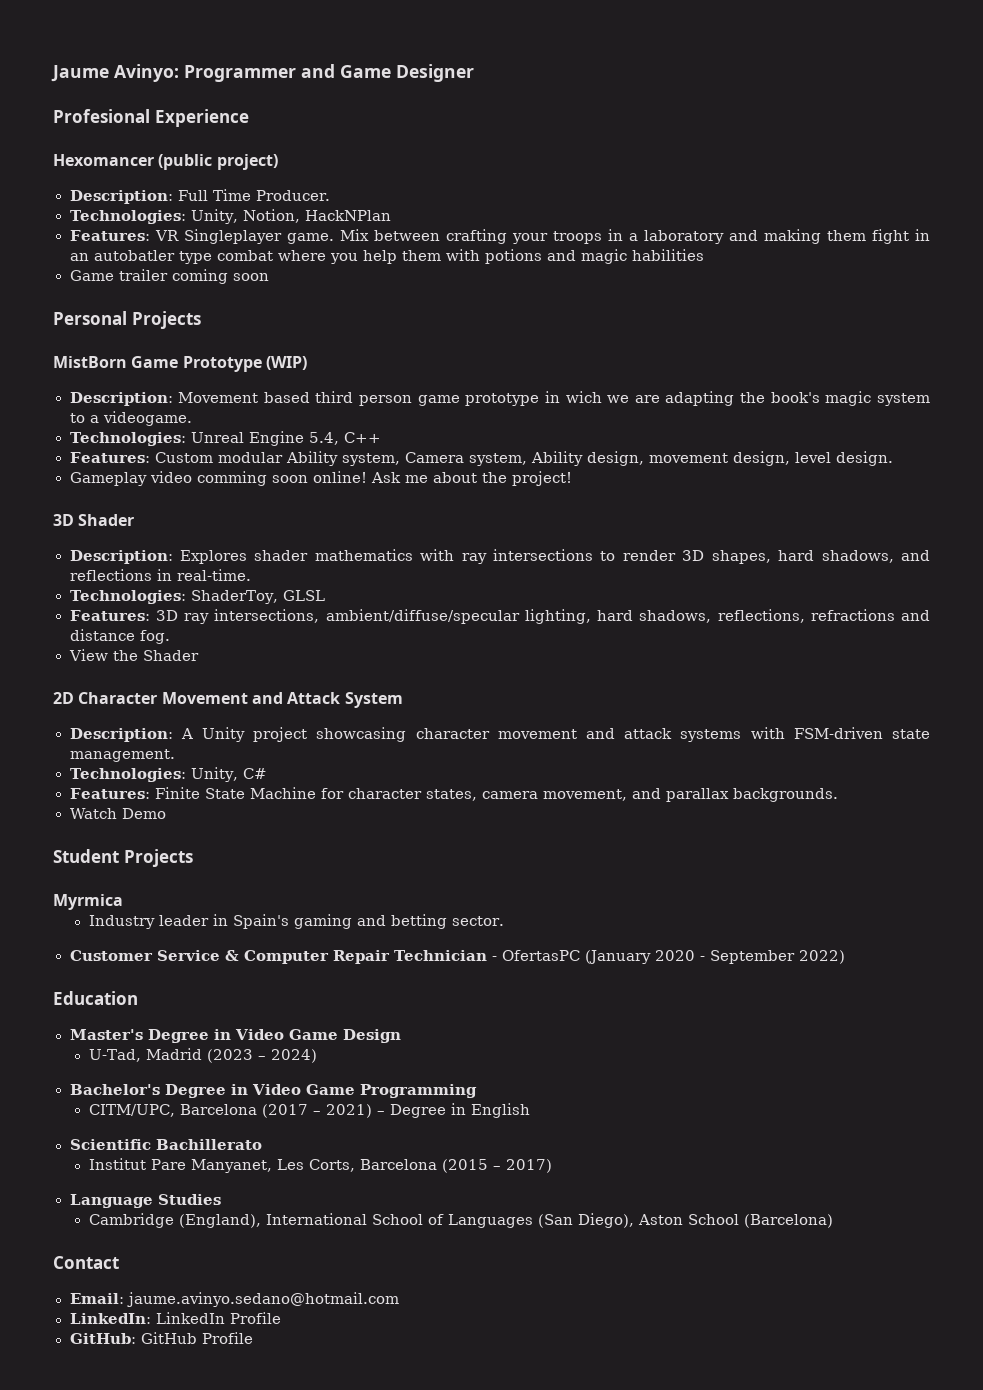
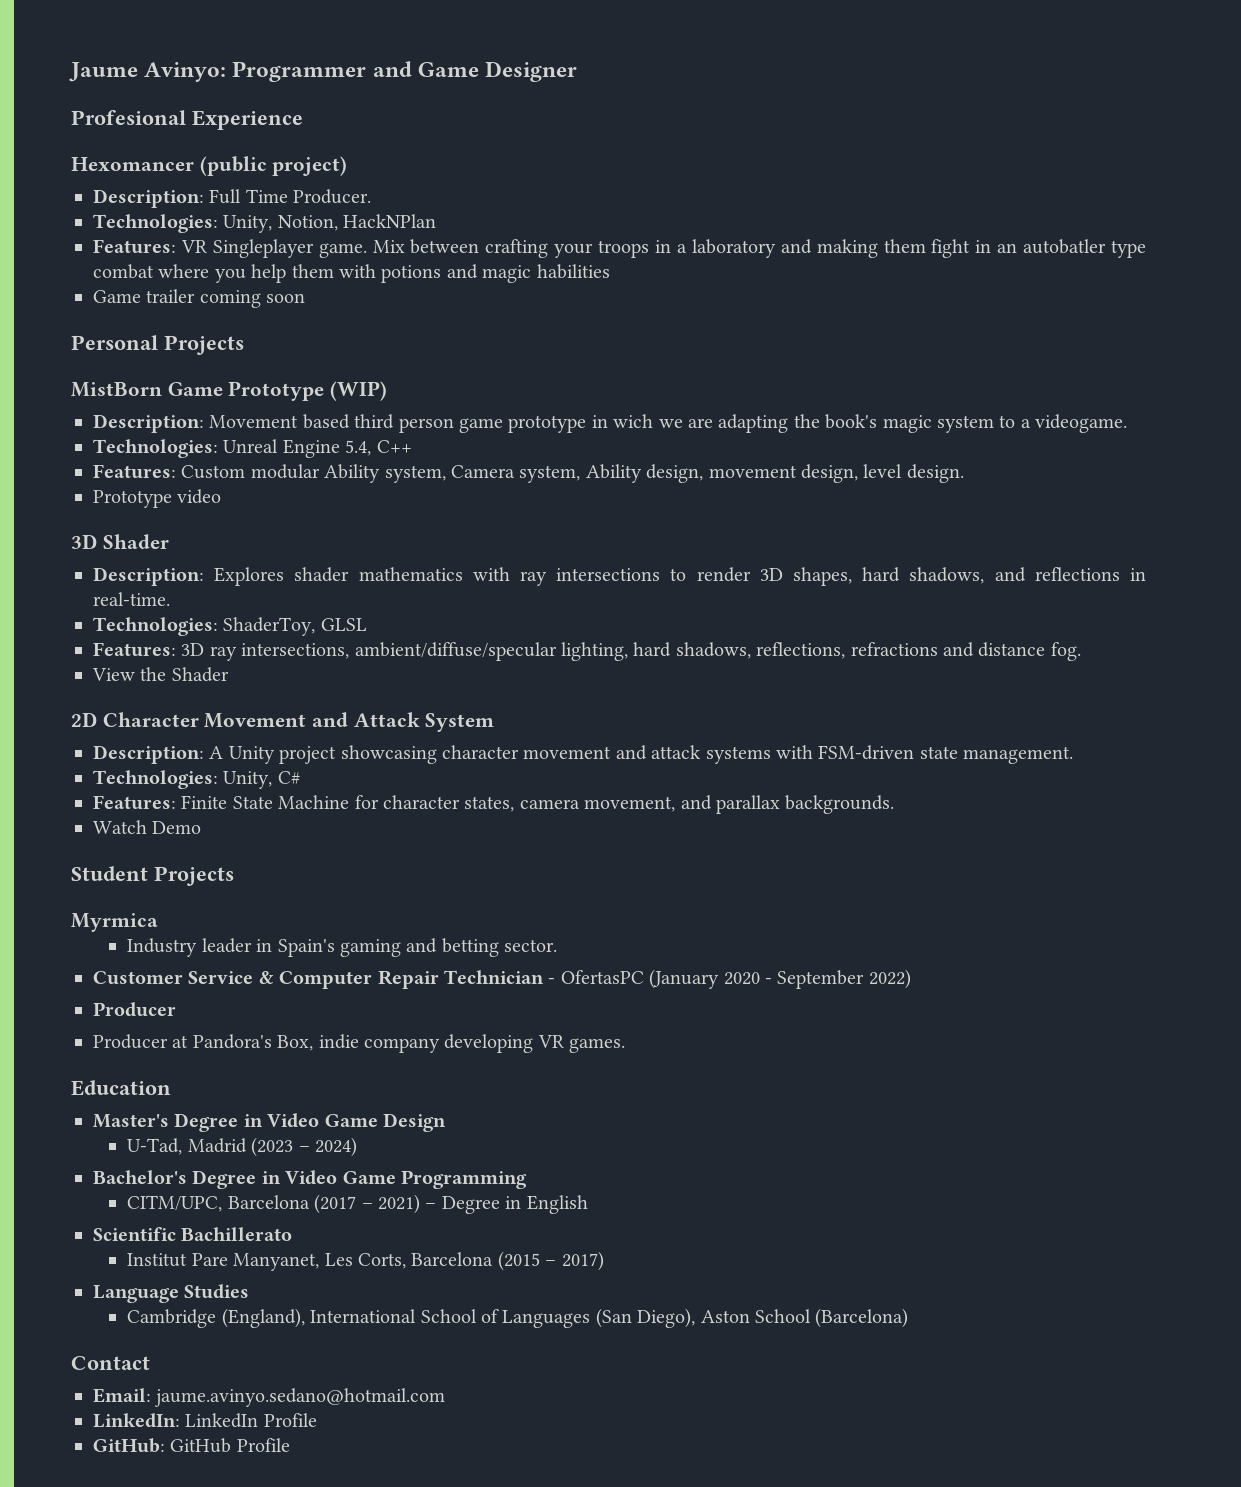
- Gameplay video comming soon online! Ask me about the project!
+ Prototype video
  Customer Service & Computer Repair Technician - OfertasPC (January 2020 - September 2022)
+ Producer
+ Producer at Pandora's Box, indie company developing VR games.

